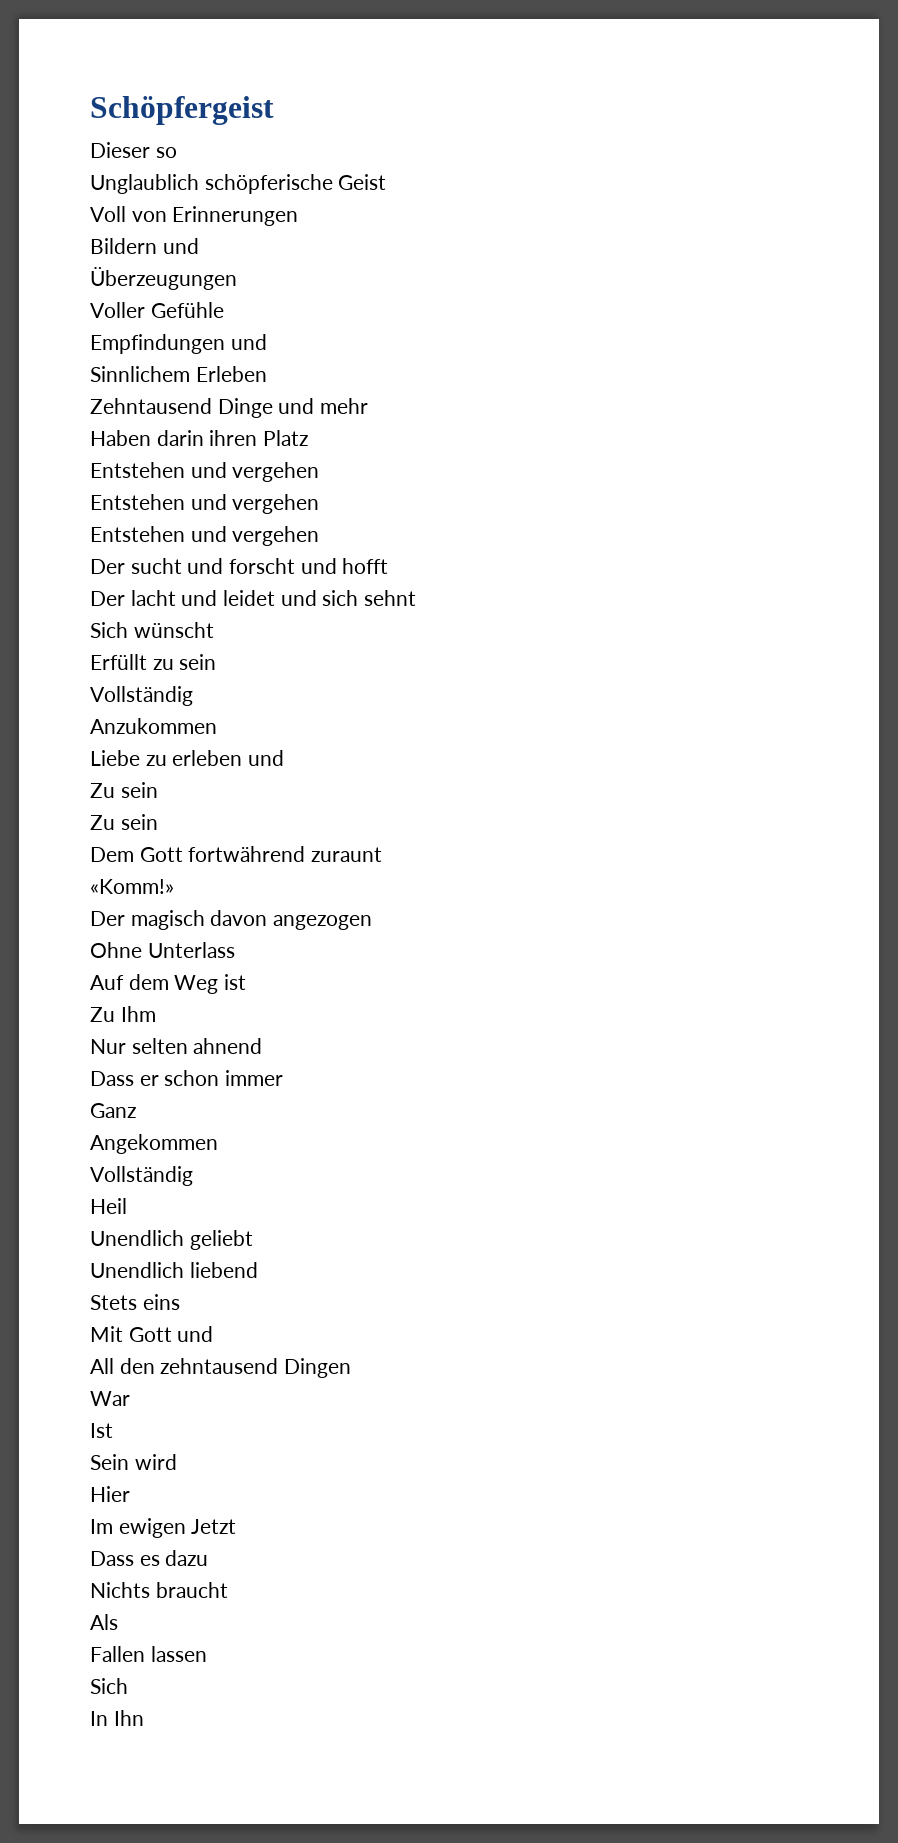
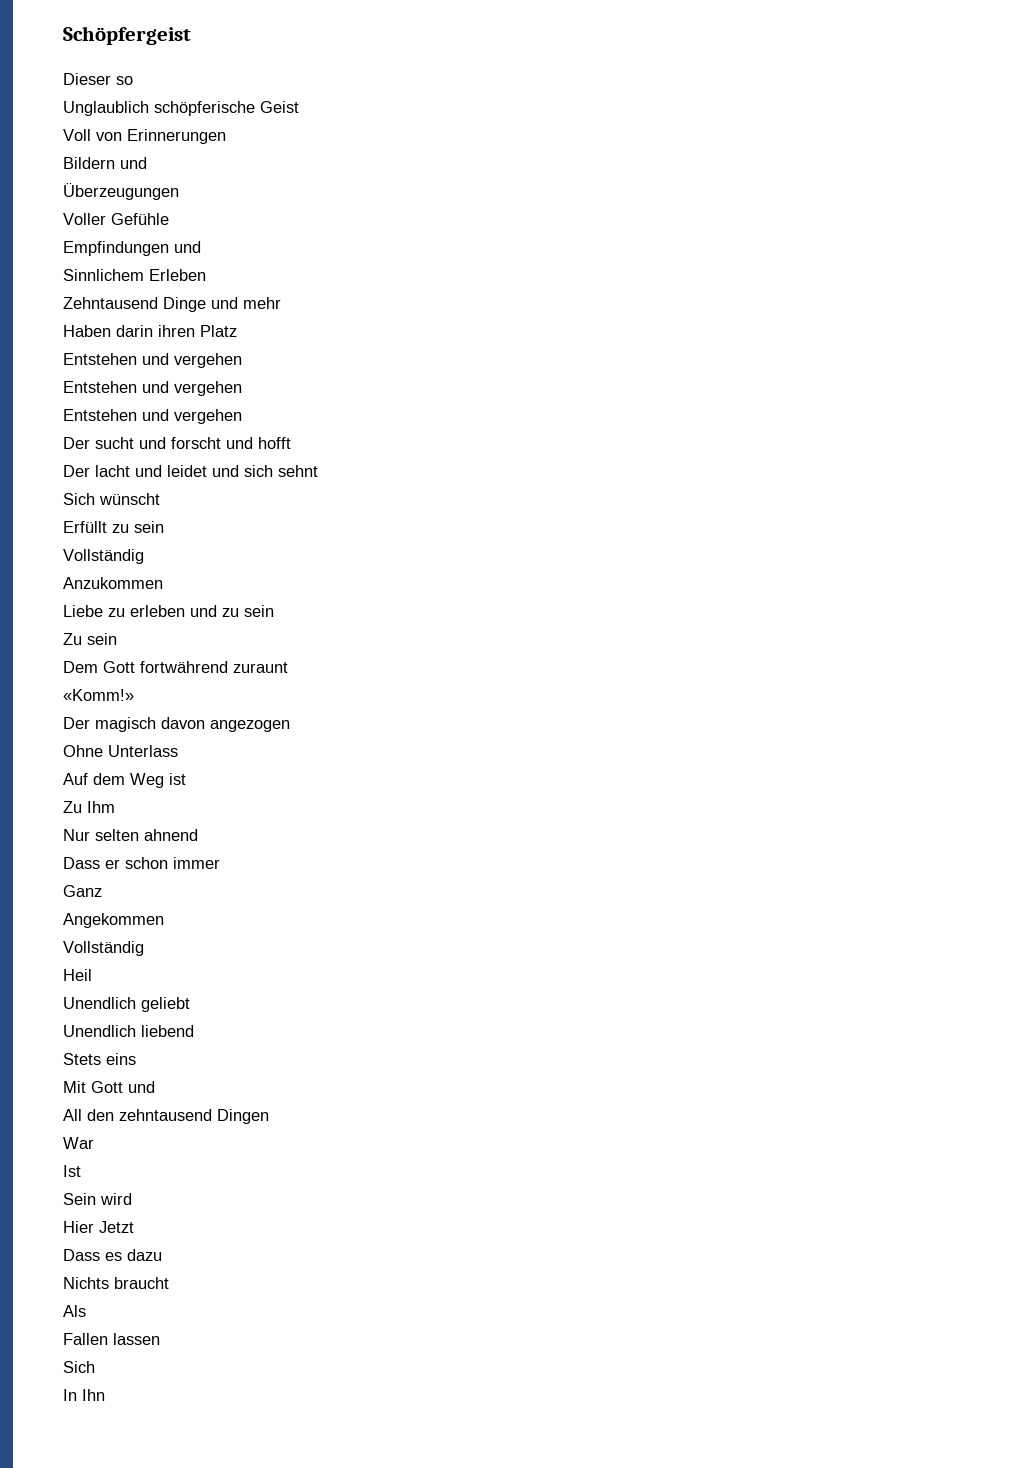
- Liebe zu erleben und
- Zu sein
+ Liebe zu erleben und zu sein
- Hier
- Im ewigen Jetzt
+ Hier Jetzt

